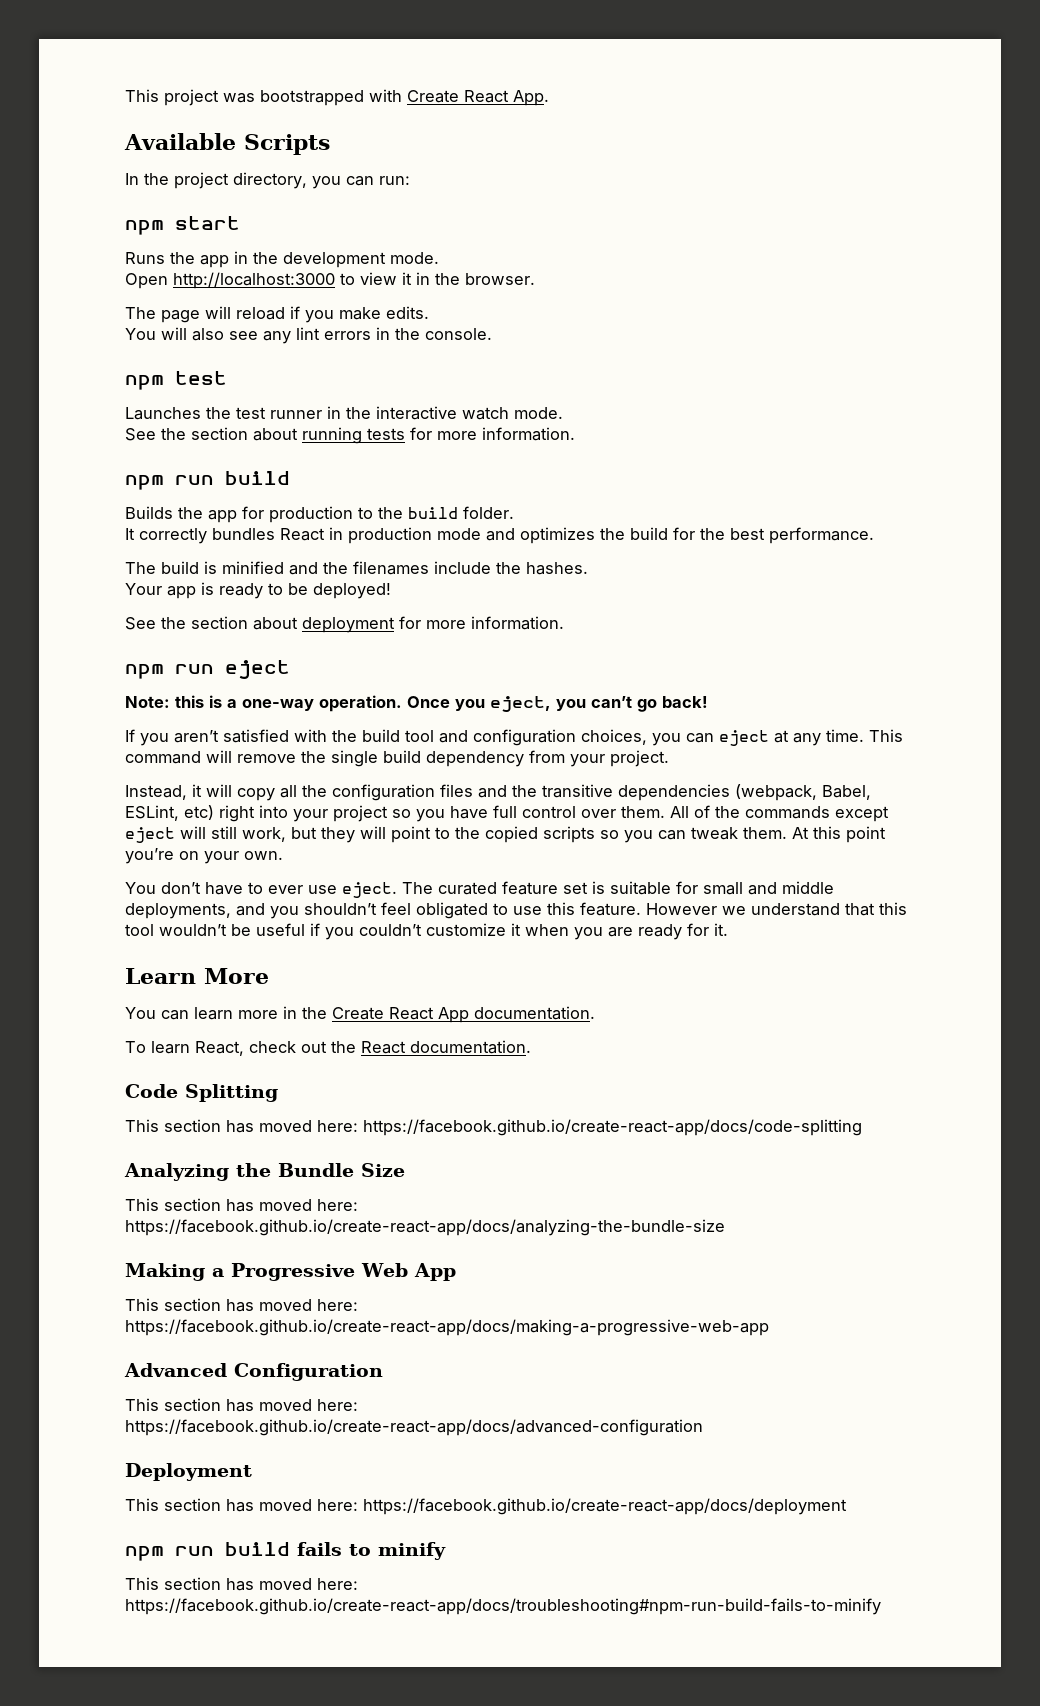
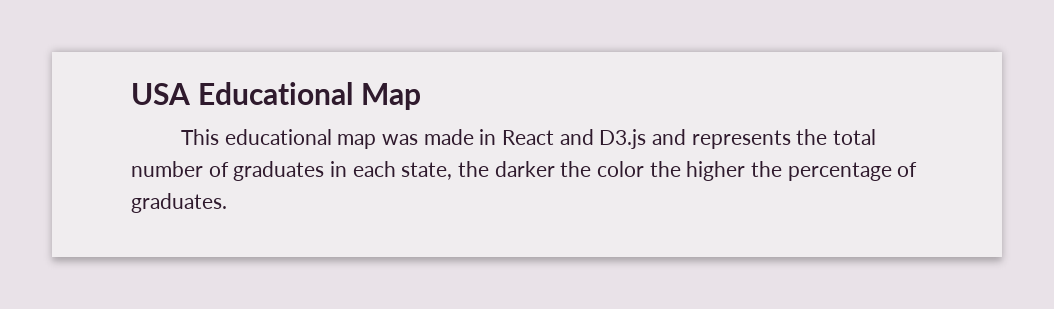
- This project was bootstrapped with Create React App.
- Available Scripts
- In the project directory, you can run:
- npm start
- Runs the app in the development mode.
- Open http://localhost:3000 to view it in the browser.
- The page will reload if you make edits.
- You will also see any lint errors in the console.
- npm test
- Launches the test runner in the interactive watch mode.
- See the section about running tests for more information.
- npm run build
- Builds the app for production to the build folder.
- It correctly bundles React in production mode and optimizes the build for the best performance.
- The build is minified and the filenames include the hashes.
- Your app is ready to be deployed!
- See the section about deployment for more information.
- npm run eject
- Note: this is a one-way operation. Once you eject, you can’t go back!
- If you aren’t satisfied with the build tool and configuration choices, you can eject at any time. This command will remove the single build dependency from your project.
- Instead, it will copy all the configuration files and the transitive dependencies (webpack, Babel, ESLint, etc) right into your project so you have full control over them. All of the commands except eject will still work, but they will point to the copied scripts so you can tweak them. At this point you’re on your own.
- You don’t have to ever use eject. The curated feature set is suitable for small and middle deployments, and you shouldn’t feel obligated to use this feature. However we understand that this tool wouldn’t be useful if you couldn’t customize it when you are ready for it.
- Learn More
- You can learn more in the Create React App documentation.
- To learn React, check out the React documentation.
- Code Splitting
- This section has moved here: https://facebook.github.io/create-react-app/docs/code-splitting
- Analyzing the Bundle Size
- This section has moved here: https://facebook.github.io/create-react-app/docs/analyzing-the-bundle-size
- Making a Progressive Web App
- This section has moved here: https://facebook.github.io/create-react-app/docs/making-a-progressive-web-app
- Advanced Configuration
- This section has moved here: https://facebook.github.io/create-react-app/docs/advanced-configuration
- Deployment
- This section has moved here: https://facebook.github.io/create-react-app/docs/deployment
- npm run build fails to minify
- This section has moved here: https://facebook.github.io/create-react-app/docs/troubleshooting#npm-run-build-fails-to-minify
+ USA Educational Map
+ This educational map was made in React and D3.js and represents the total number of graduates in each state, the darker the color the higher the percentage of graduates.

